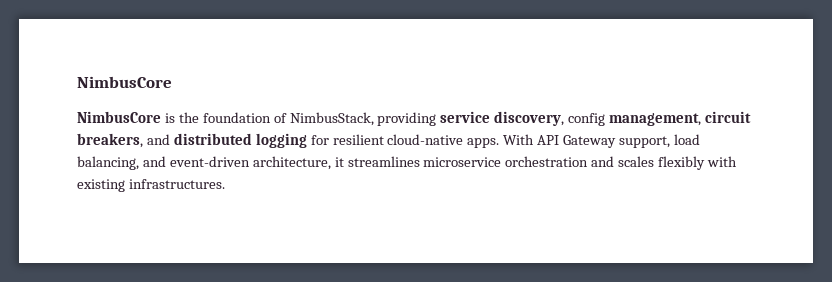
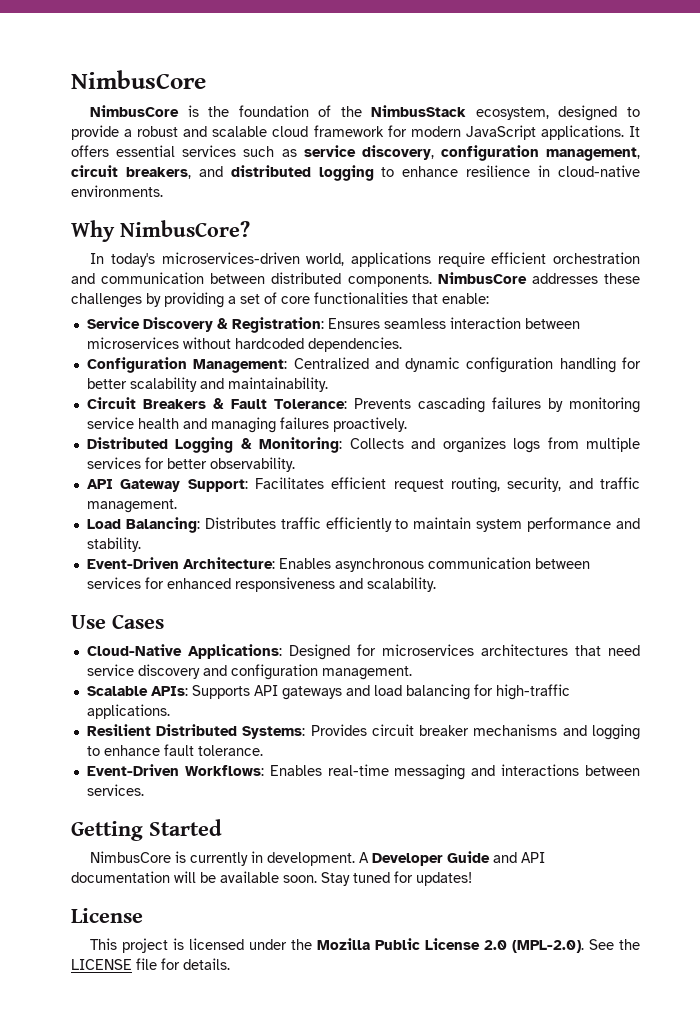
- NimbusCore is the foundation of NimbusStack, providing service discovery, config management, circuit breakers, and distributed logging for resilient cloud-native apps. With API Gateway support, load balancing, and event-driven architecture, it streamlines microservice orchestration and scales flexibly with existing infrastructures.
+ NimbusCore is the foundation of the NimbusStack ecosystem, designed to provide a robust and scalable cloud framework for modern JavaScript applications. It offers essential services such as service discovery, configuration management, circuit breakers, and distributed logging to enhance resilience in cloud-native environments.
+ Why NimbusCore?
+ In today's microservices-driven world, applications require efficient orchestration and communication between distributed components. NimbusCore addresses these challenges by providing a set of core functionalities that enable:
+ Service Discovery & Registration: Ensures seamless interaction between microservices without hardcoded dependencies.
+ Configuration Management: Centralized and dynamic configuration handling for better scalability and maintainability.
+ Circuit Breakers & Fault Tolerance: Prevents cascading failures by monitoring service health and managing failures proactively.
+ Distributed Logging & Monitoring: Collects and organizes logs from multiple services for better observability.
+ API Gateway Support: Facilitates efficient request routing, security, and traffic management.
+ Load Balancing: Distributes traffic efficiently to maintain system performance and stability.
+ Event-Driven Architecture: Enables asynchronous communication between services for enhanced responsiveness and scalability.
+ Use Cases
+ Cloud-Native Applications: Designed for microservices architectures that need service discovery and configuration management.
+ Scalable APIs: Supports API gateways and load balancing for high-traffic applications.
+ Resilient Distributed Systems: Provides circuit breaker mechanisms and logging to enhance fault tolerance.
+ Event-Driven Workflows: Enables real-time messaging and interactions between services.
+ Getting Started
+ NimbusCore is currently in development. A Developer Guide and API documentation will be available soon. Stay tuned for updates!
+ License
+ This project is licensed under the Mozilla Public License 2.0 (MPL-2.0). See the LICENSE file for details.

